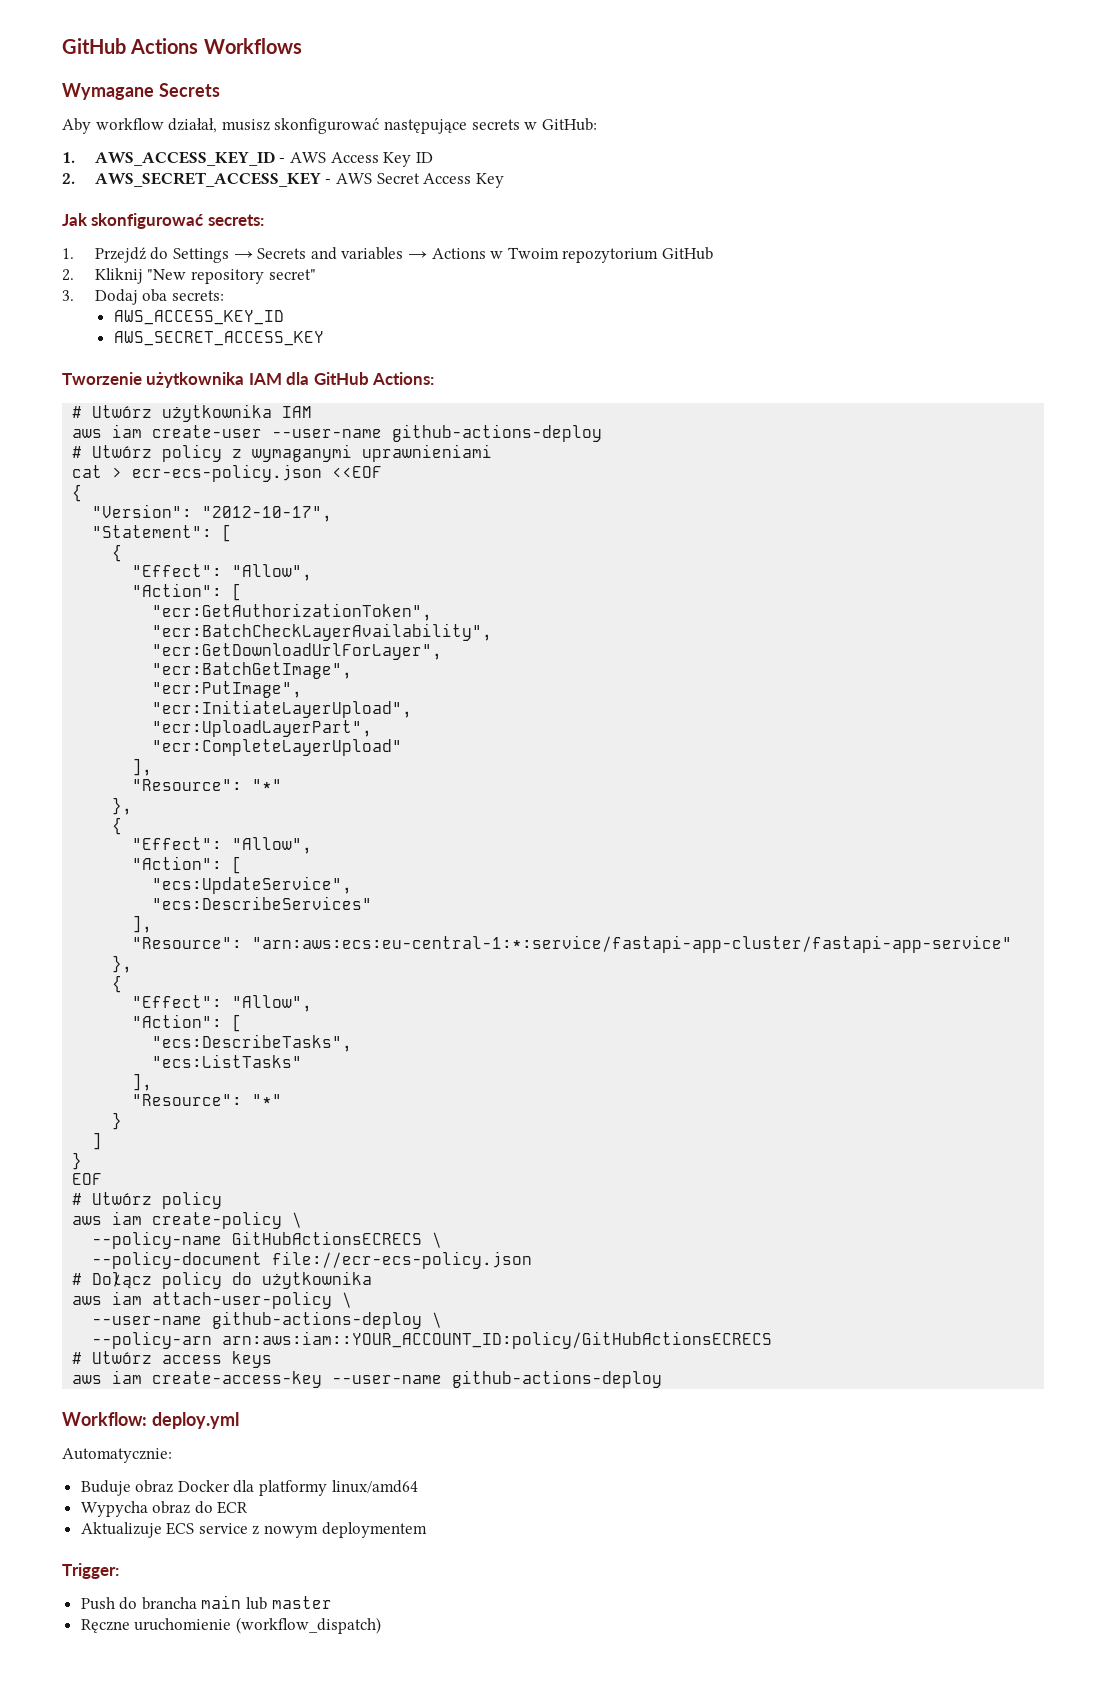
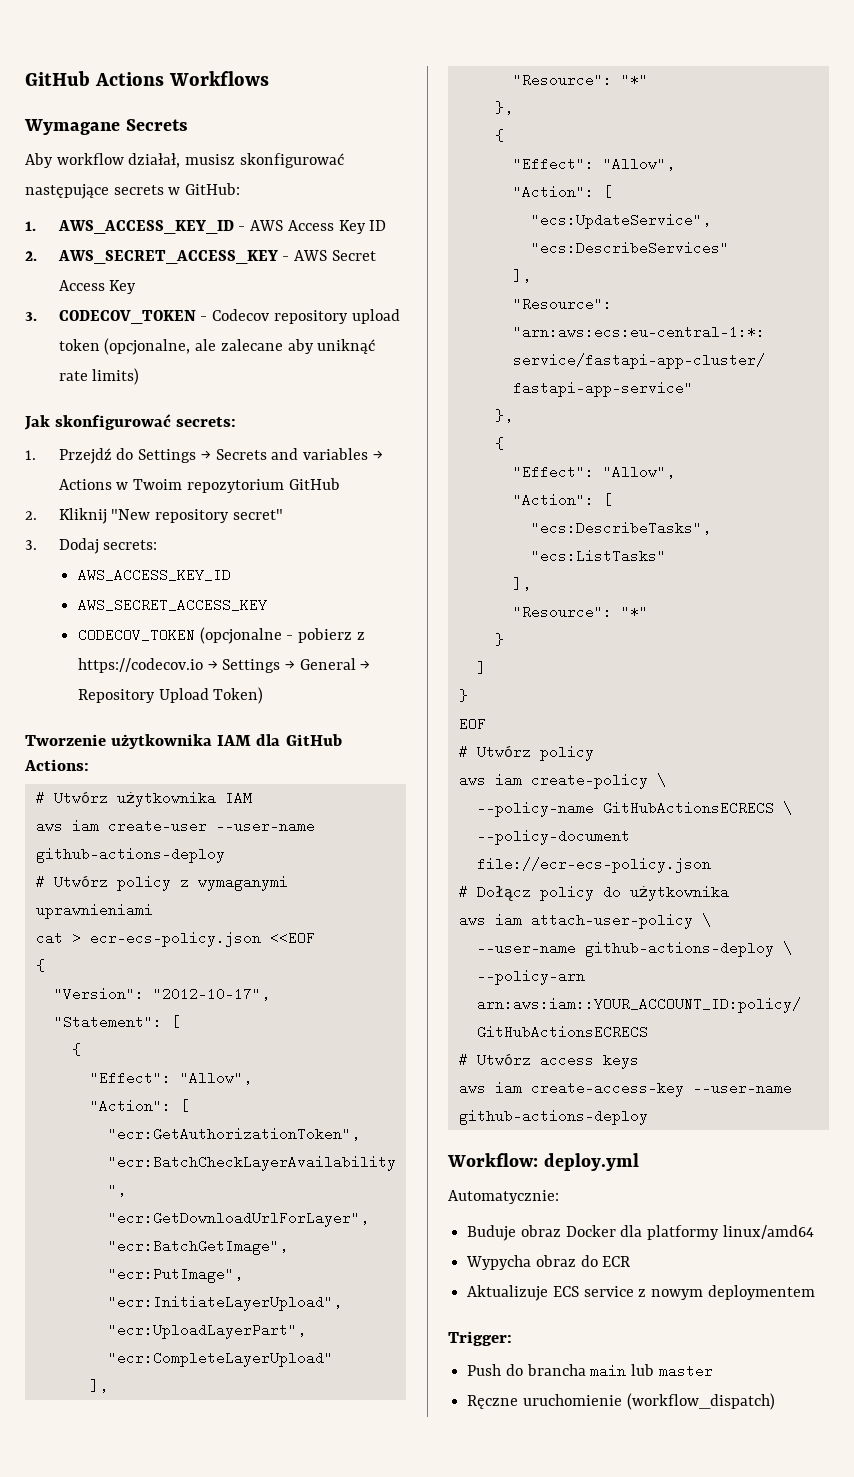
+ 3. CODECOV_TOKEN - Codecov repository upload token (opcjonalne, ale zalecane aby uniknąć rate limits)
- 3. Dodaj oba secrets:
+ 3. Dodaj secrets:
+ CODECOV_TOKEN (opcjonalne - pobierz z https://codecov.io → Settings → General → Repository Upload Token)

